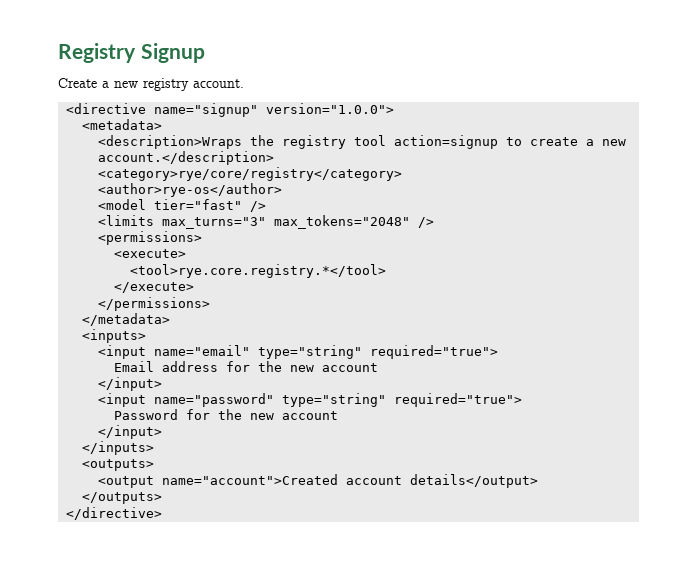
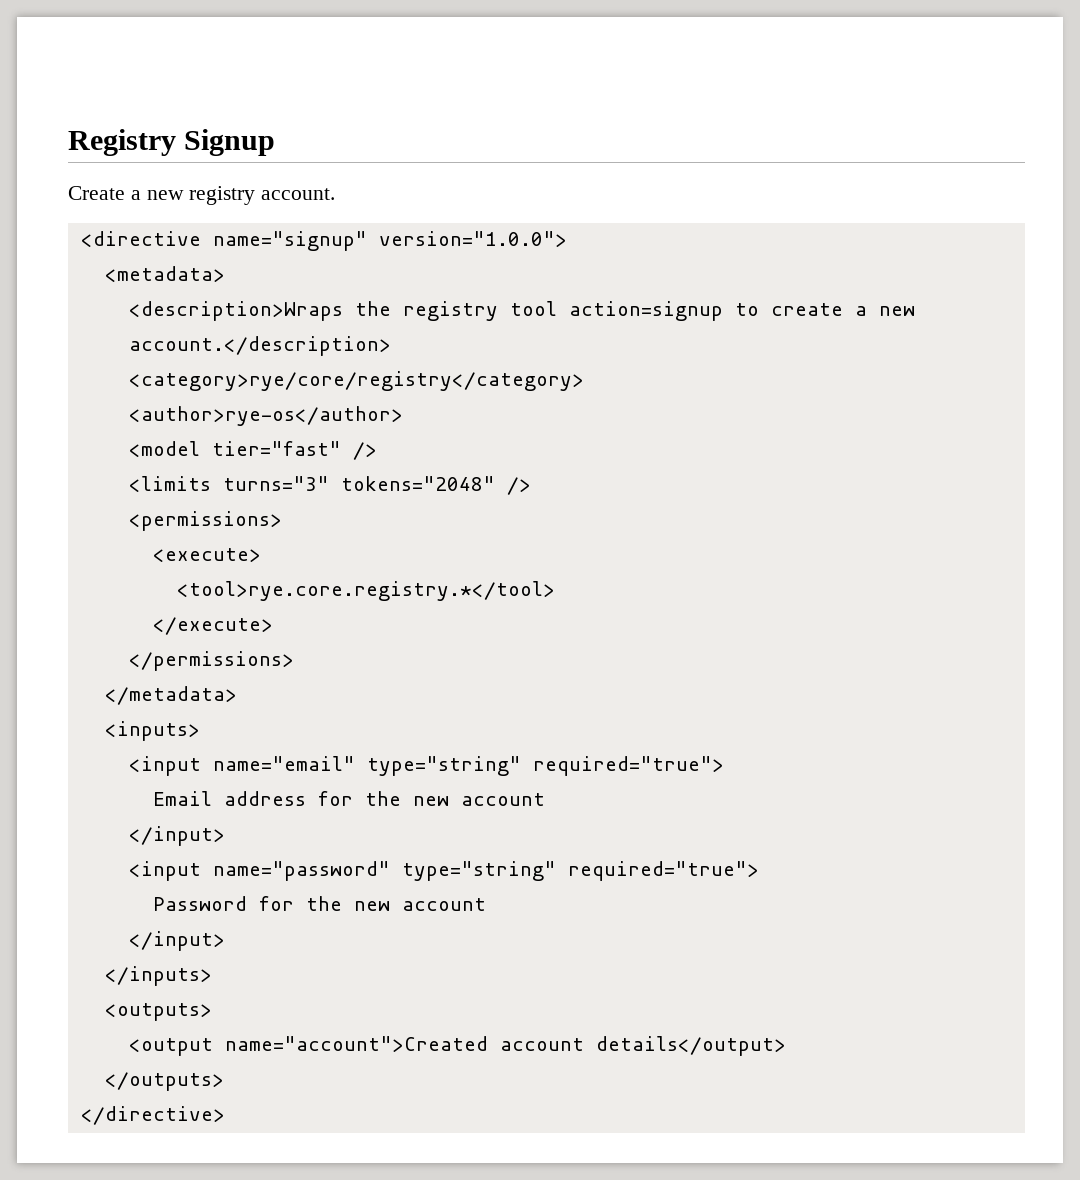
- <limits max_turns="3" max_tokens="2048" />
+ <limits turns="3" tokens="2048" />

